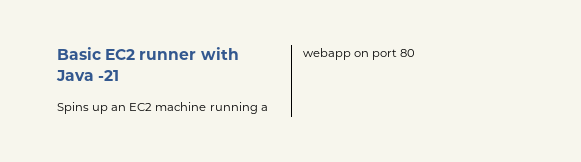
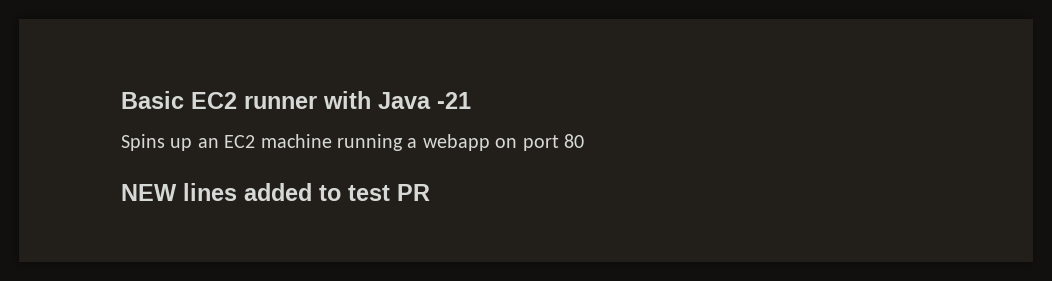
+ NEW lines added to test PR

